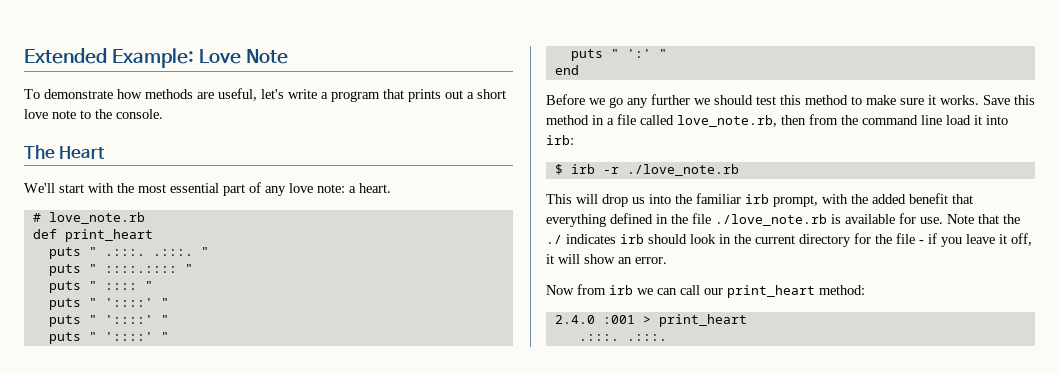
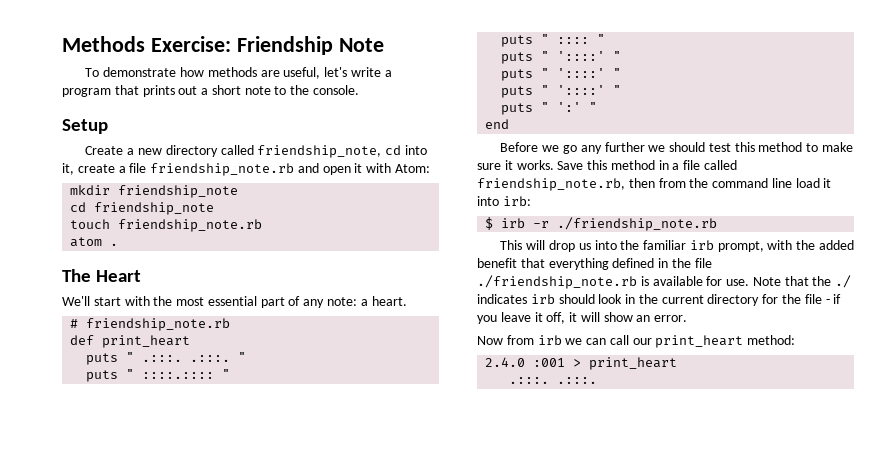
- Extended Example: Love Note
+ Methods Exercise: Friendship Note
- To demonstrate how methods are useful, let's write a program that prints out a short love note to the console.
+ To demonstrate how methods are useful, let's write a program that prints out a short note to the console.
+ Setup
+ Create a new directory called friendship_note, cd into it, create a file friendship_note.rb and open it with Atom:
+ mkdir friendship_note
+ cd friendship_note
+ touch friendship_note.rb
+ atom .
- We'll start with the most essential part of any love note: a heart.
+ We'll start with the most essential part of any note: a heart.
- # love_note.rb
+ # friendship_note.rb
- Save this method in a file called love_note.rb, then from the command line load it into irb:
+ Save this method in a file called friendship_note.rb, then from the command line load it into irb:
- $ irb -r ./love_note.rb
+ $ irb -r ./friendship_note.rb
- This will drop us into the familiar irb prompt, with the added benefit that everything defined in the file ./love_note.rb is available for use.
+ This will drop us into the familiar irb prompt, with the added benefit that everything defined in the file ./friendship_note.rb is available for use.

